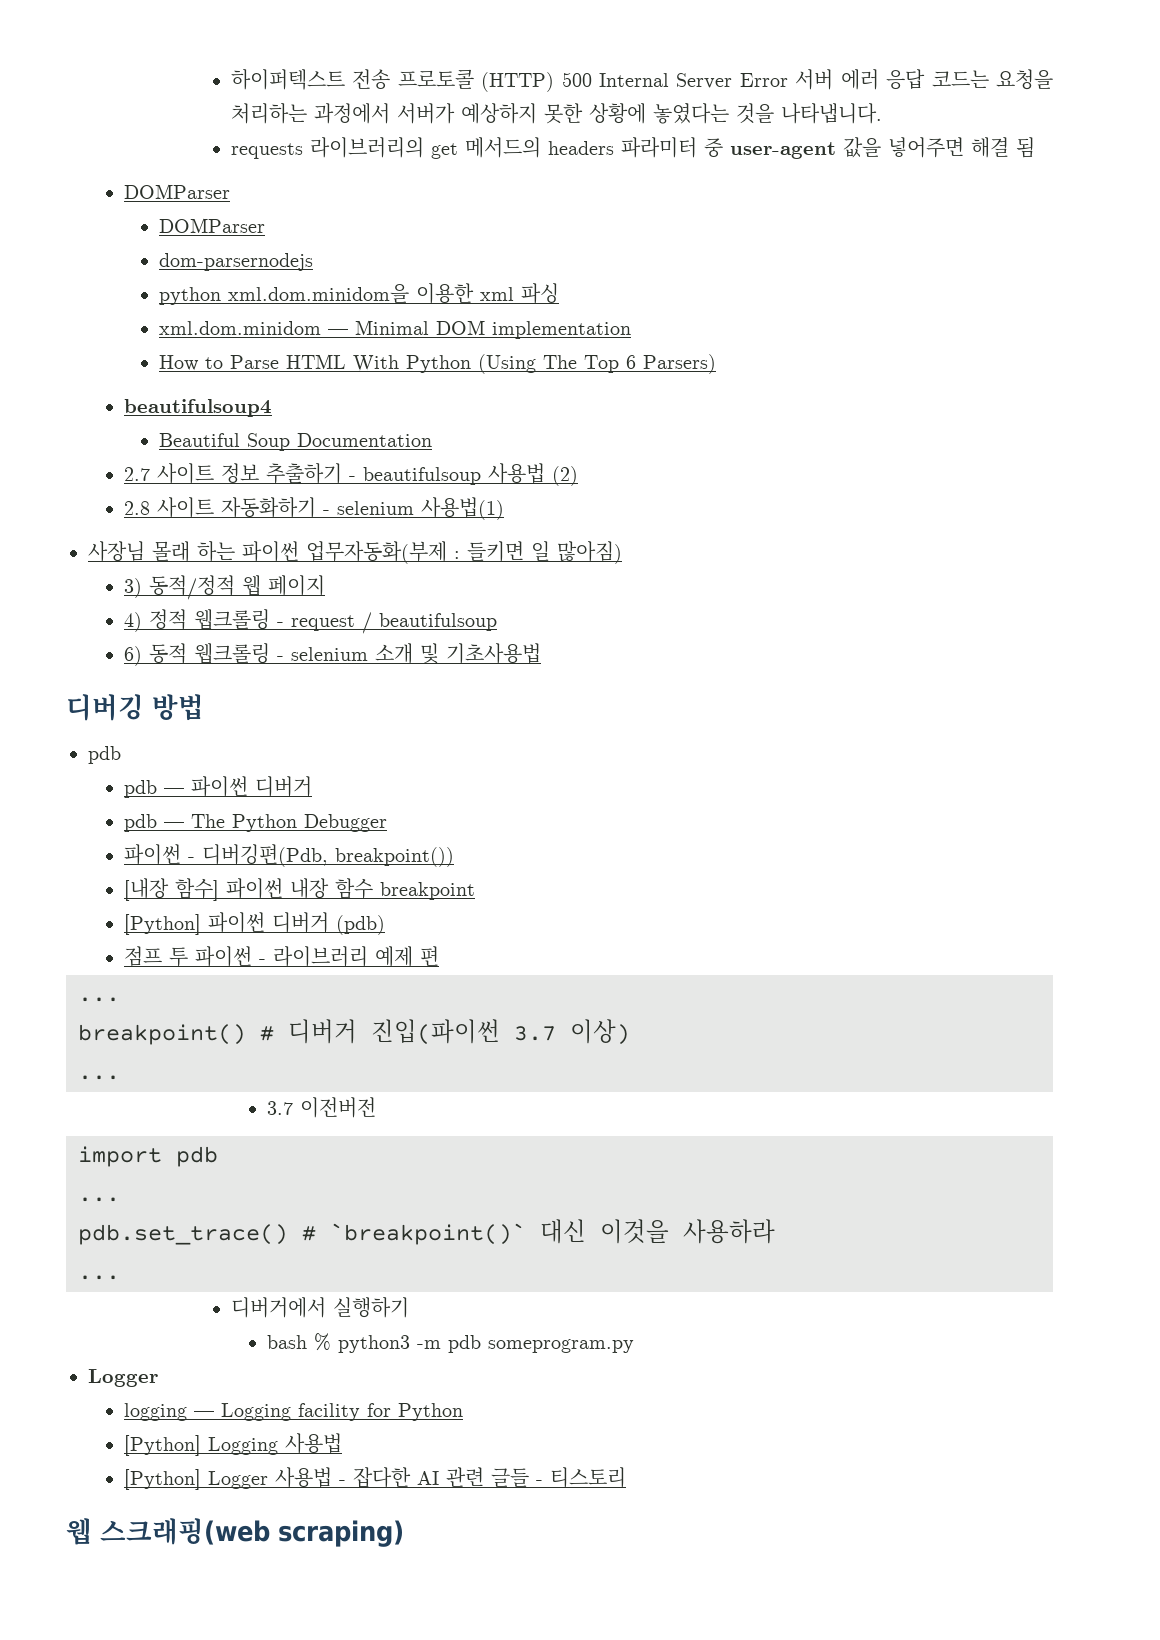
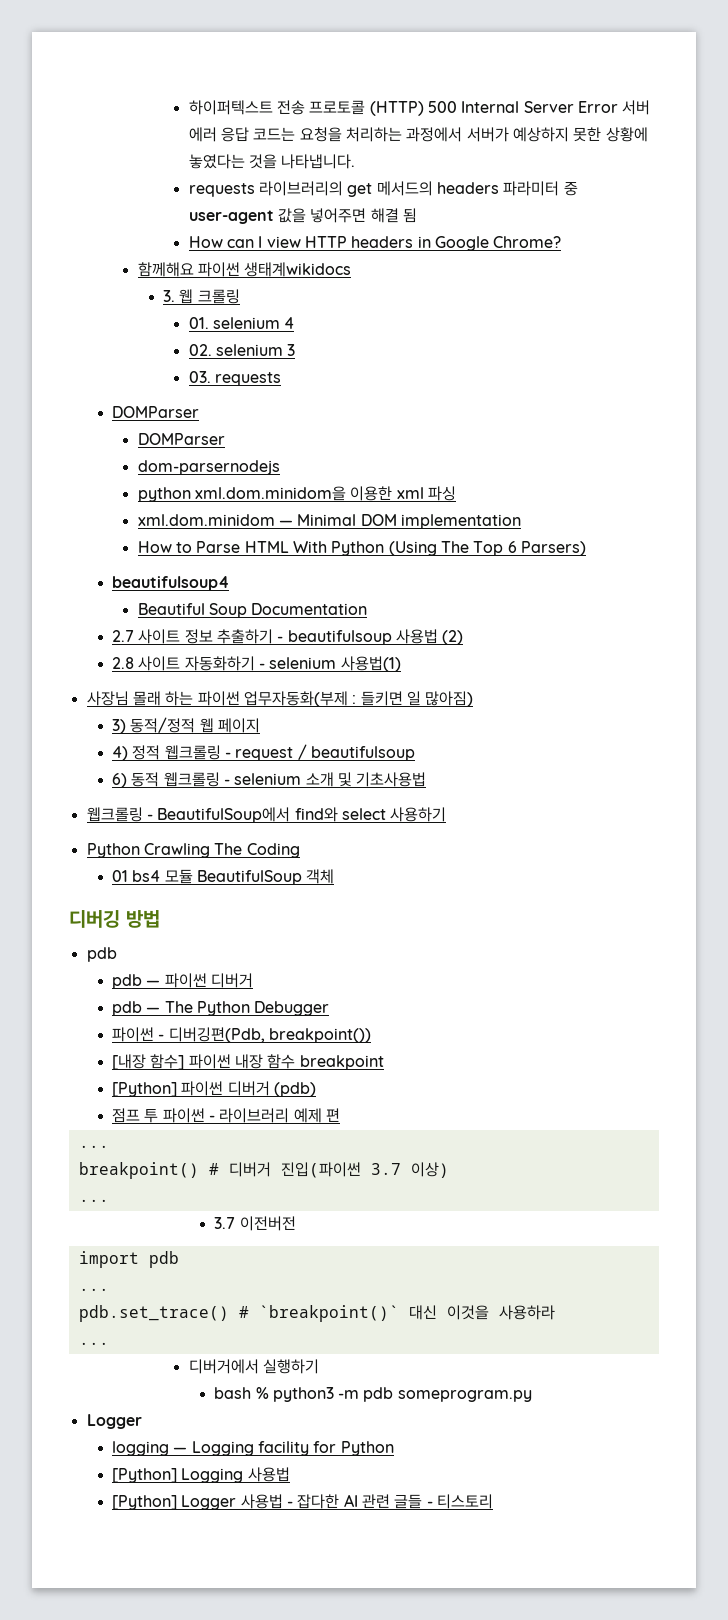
+ How can I view HTTP headers in Google Chrome?
+ 함께해요 파이썬 생태계wikidocs
+ 3. 웹 크롤링
+ 01. selenium 4
+ 02. selenium 3
+ 03. requests
+ 웹크롤링 - BeautifulSoup에서 find와 select 사용하기
+ Python Crawling The Coding
+ 01 bs4 모듈 BeautifulSoup 객체
- 웹 스크래핑(web scraping)

